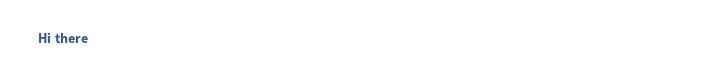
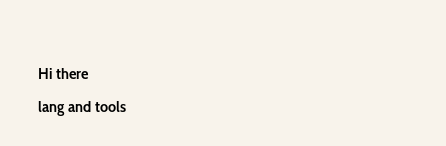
+ lang and tools

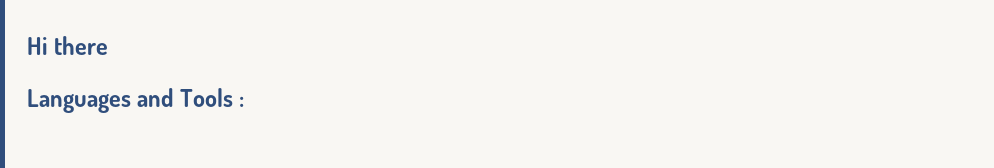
- lang and tools
+ Languages and Tools :

